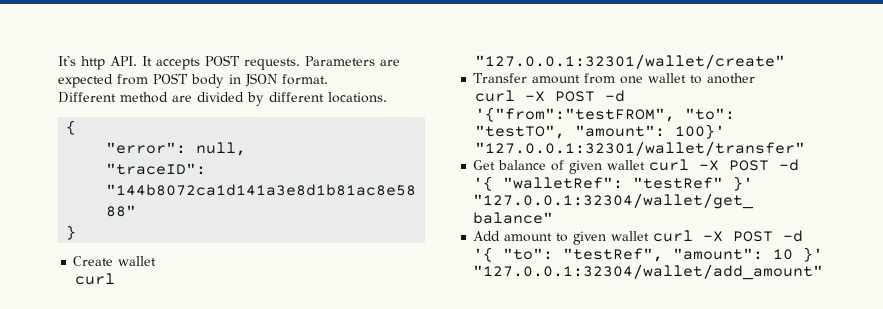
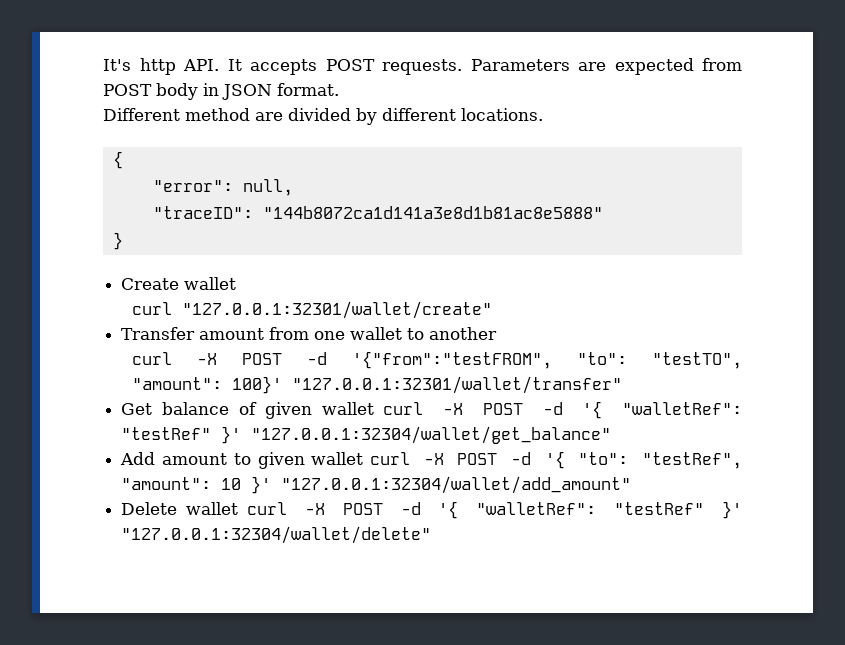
+ Delete wallet curl -X POST -d '{ "walletRef": "testRef" }' "127.0.0.1:32304/wallet/delete"

